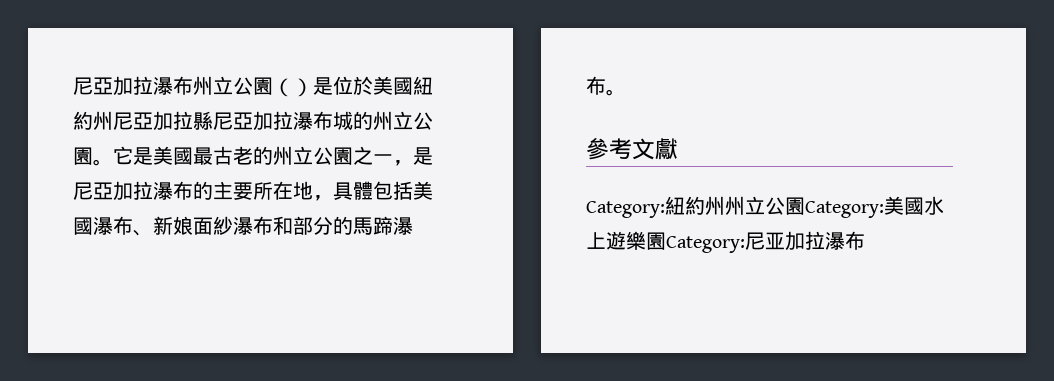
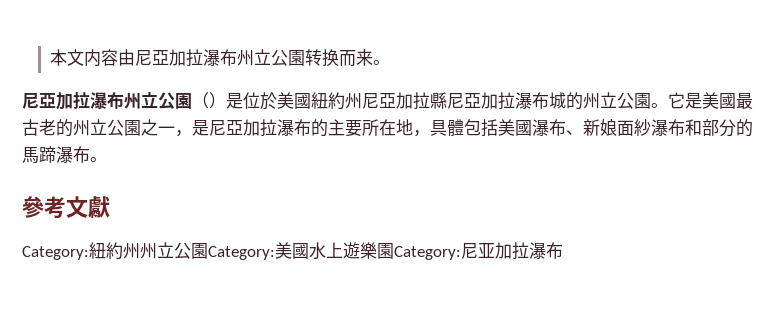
+ 本文内容由尼亞加拉瀑布州立公園转换而来。

